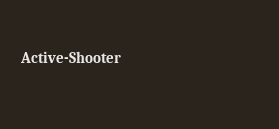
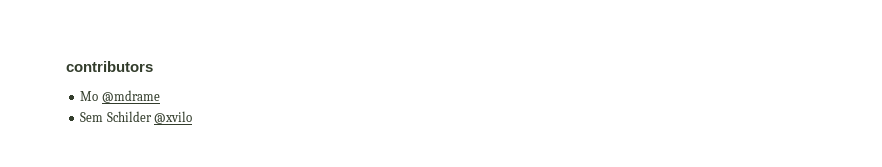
- Active-Shooter
+ contributors
+ Mo @mdrame
+ Sem Schilder @xvilo

